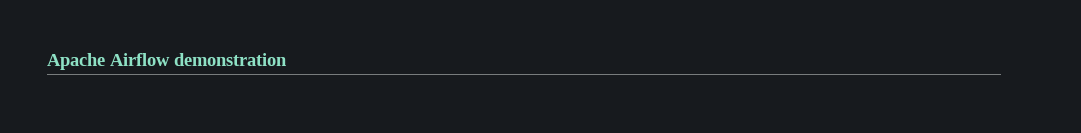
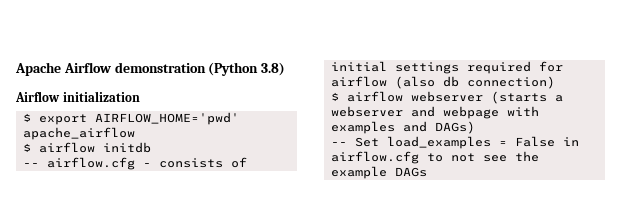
- Apache Airflow demonstration
+ Apache Airflow demonstration (Python 3.8)
+ Airflow initialization
+ $ export AIRFLOW_HOME='pwd' apache_airflow
+ $ airflow initdb
+ -- airflow.cfg - consists of initial settings required for airflow (also db connection)
+ $ airflow webserver (starts a webserver and webpage with examples and DAGs)
+ -- Set load_examples = False in airflow.cfg to not see the example DAGs

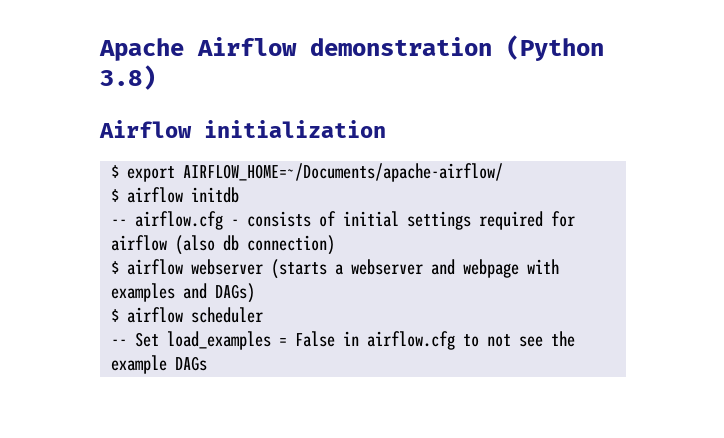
- $ export AIRFLOW_HOME='pwd' apache_airflow
+ $ export AIRFLOW_HOME=~/Documents/apache-airflow/
+ $ airflow scheduler

